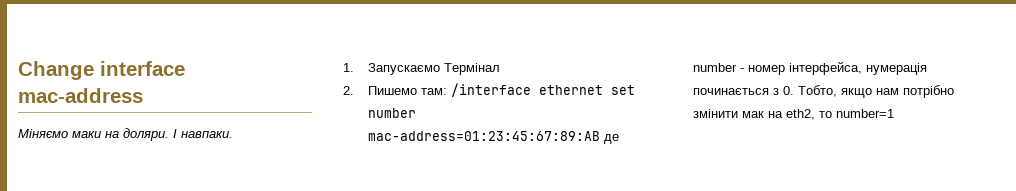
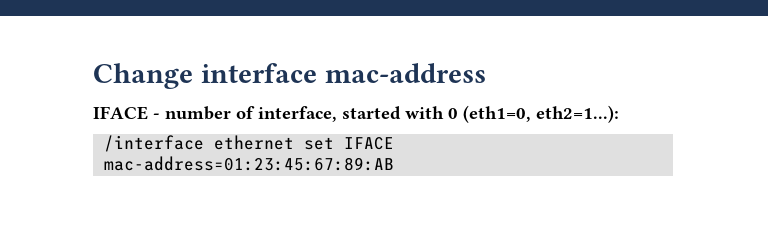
- Міняємо маки на доляри. І навпаки.
- 1. Запускаємо Термінал
- 2. Пишемо там: /interface ethernet set number mac-address=01:23:45:67:89:AB де number - номер інтерфейса, нумерація починається з 0. Тобто, якщо нам потрібно змінити мак на eth2, то number=1
+ IFACE - number of interface, started with 0 (eth1=0, eth2=1...):
+ /interface ethernet set IFACE mac-address=01:23:45:67:89:AB

